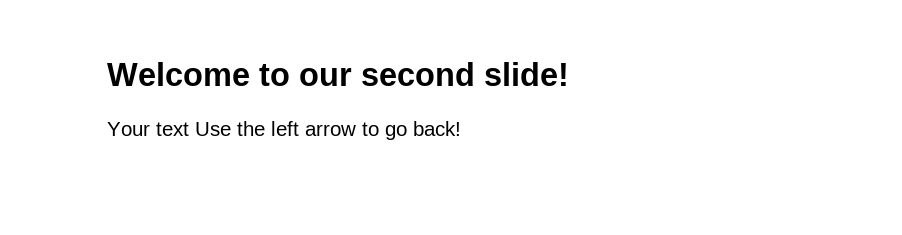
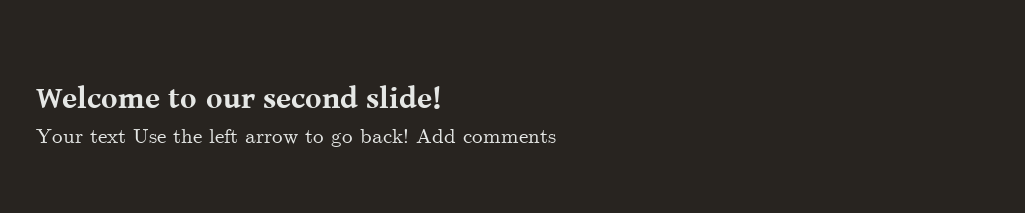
+ Add comments

